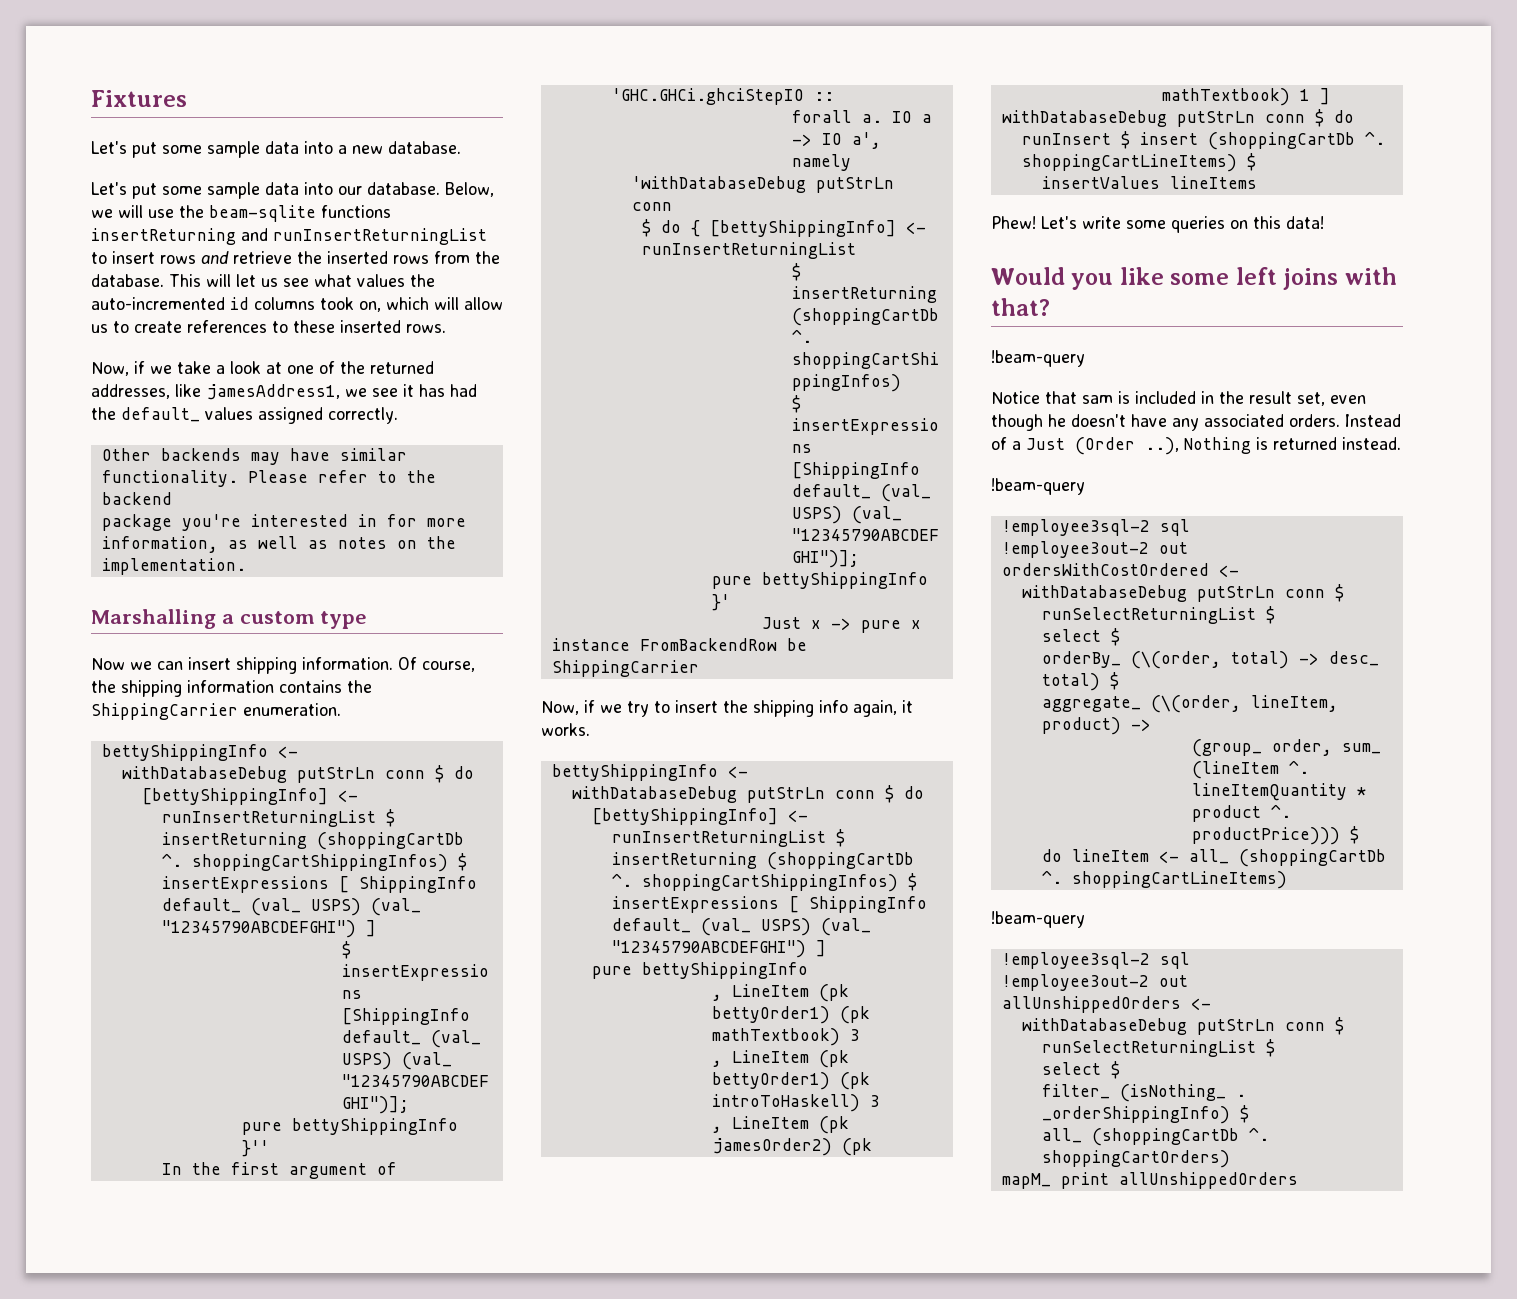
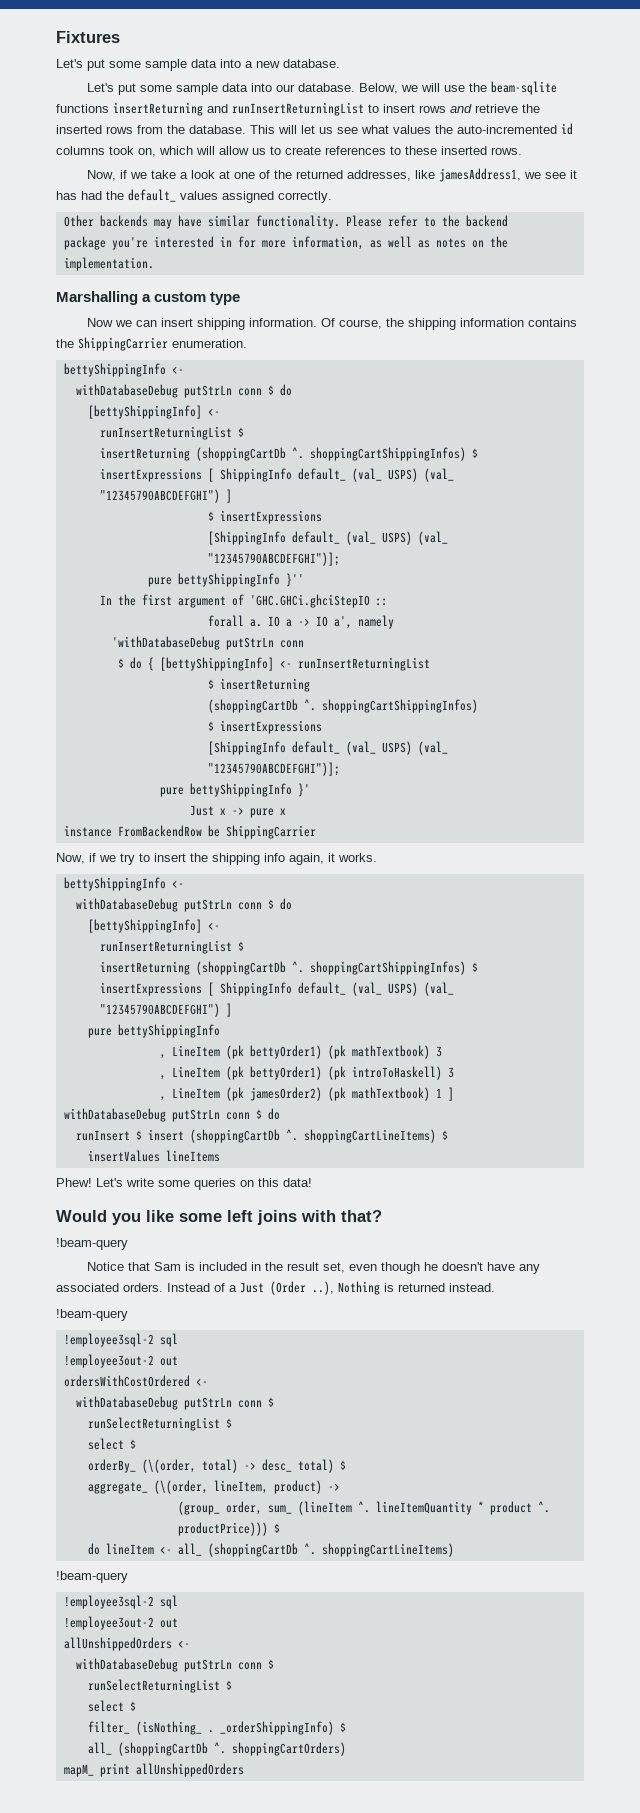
- Notice that sam is included in the result set, even though he doesn't have any associated orders.
+ Notice that Sam is included in the result set, even though he doesn't have any associated orders.

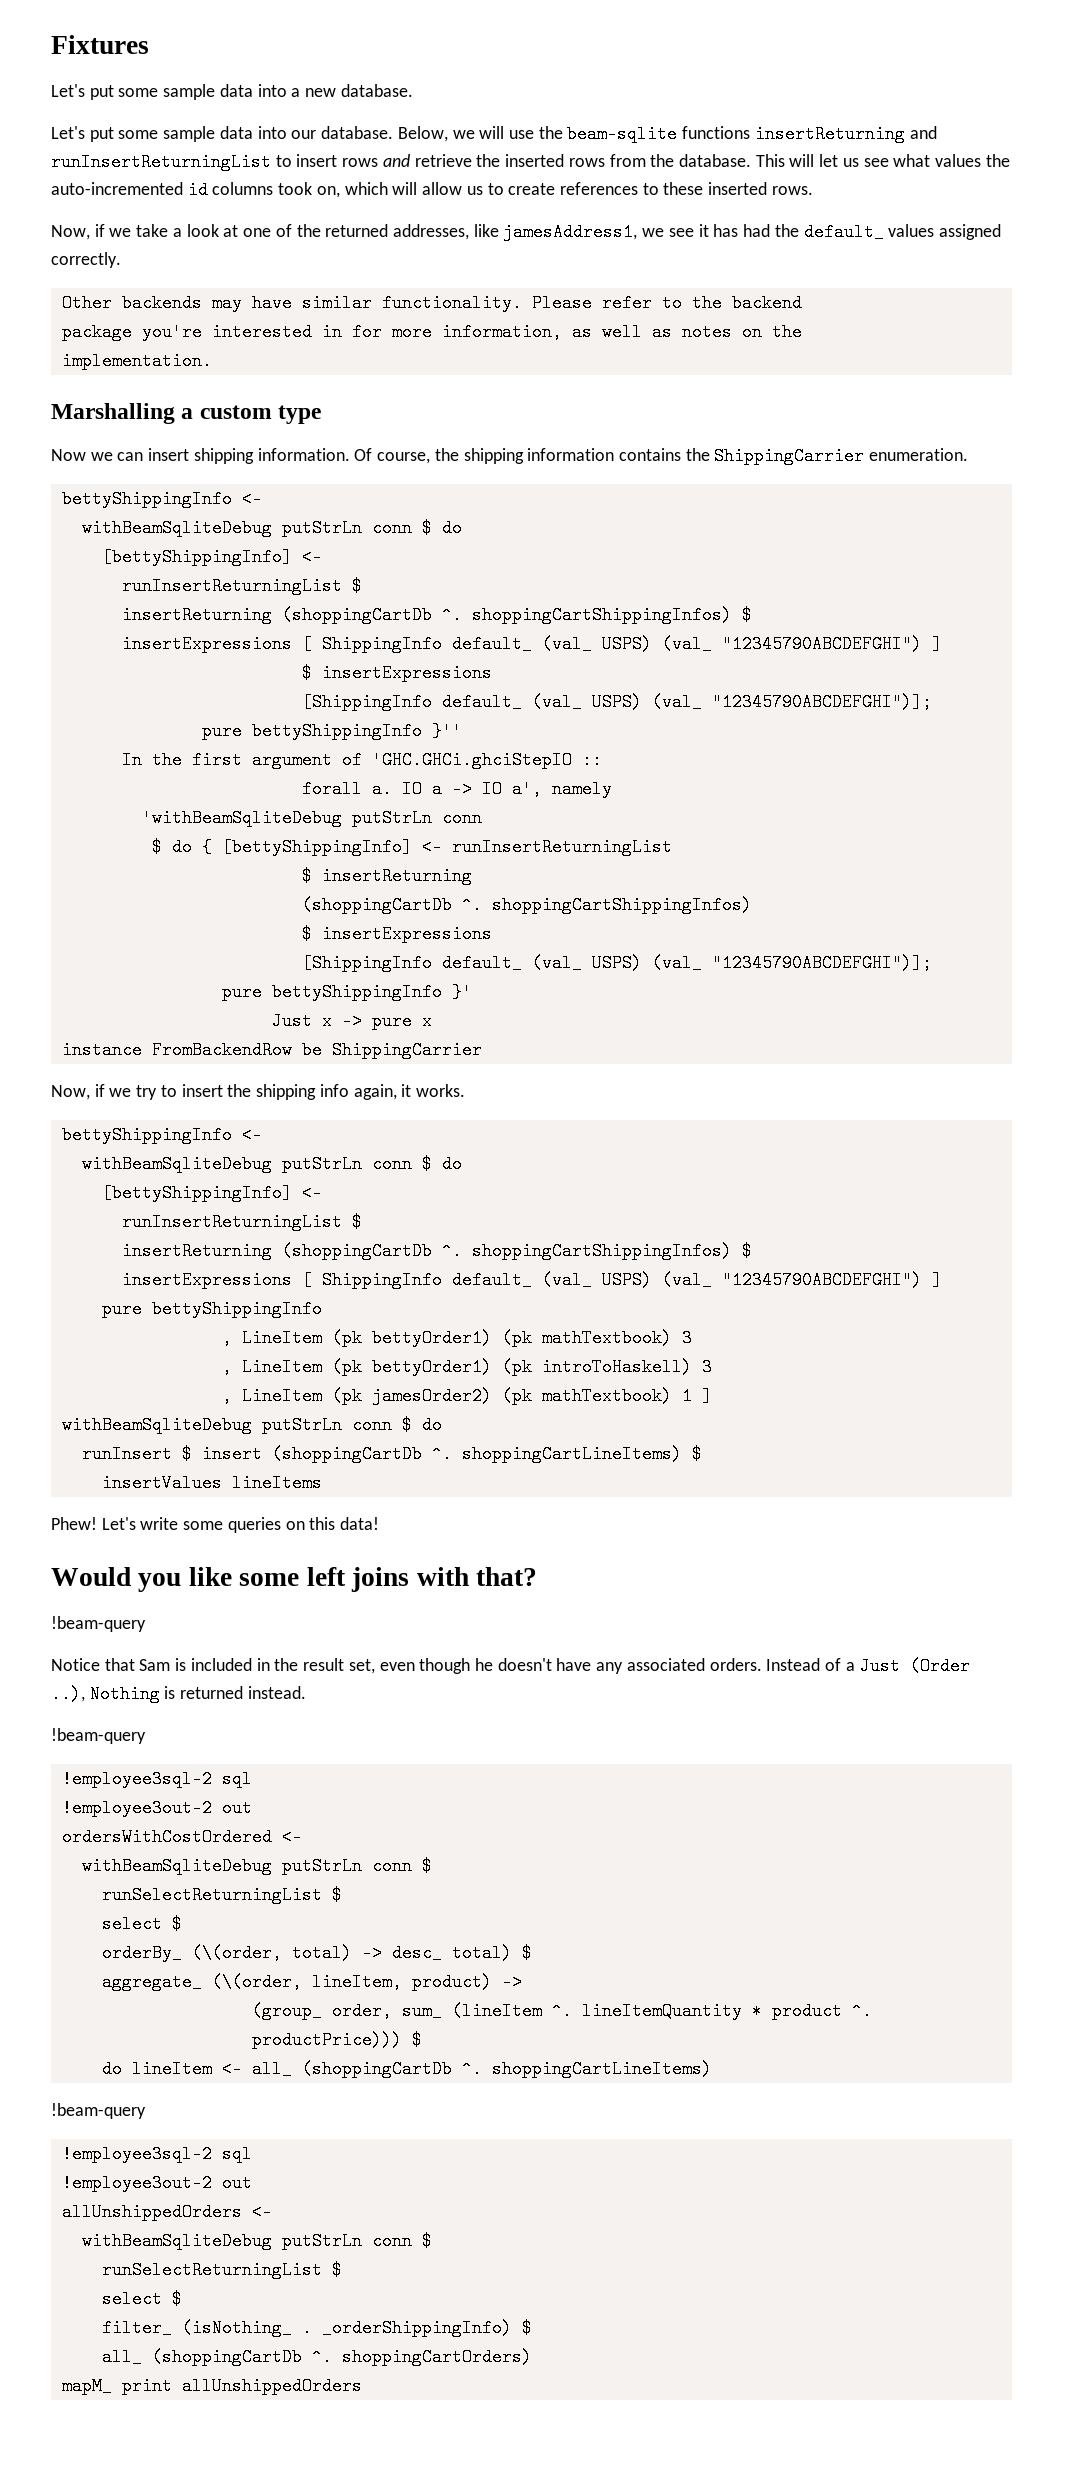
  Of course, the shipping information contains the ShippingCarrier enumeration.
  bettyShippingInfo <-
- withDatabaseDebug putStrLn conn $ do
+ withBeamSqliteDebug putStrLn conn $ do
- 'withDatabaseDebug putStrLn conn
+ 'withBeamSqliteDebug putStrLn conn
  Now, if we try to insert the shipping info again, it works.
  bettyShippingInfo <-
- withDatabaseDebug putStrLn conn $ do
+ withBeamSqliteDebug putStrLn conn $ do
  , LineItem (pk jamesOrder2) (pk mathTextbook) 1 ]
- withDatabaseDebug putStrLn conn $ do
+ withBeamSqliteDebug putStrLn conn $ do
  ordersWithCostOrdered <-
- withDatabaseDebug putStrLn conn $
+ withBeamSqliteDebug putStrLn conn $
  allUnshippedOrders <-
- withDatabaseDebug putStrLn conn $
+ withBeamSqliteDebug putStrLn conn $

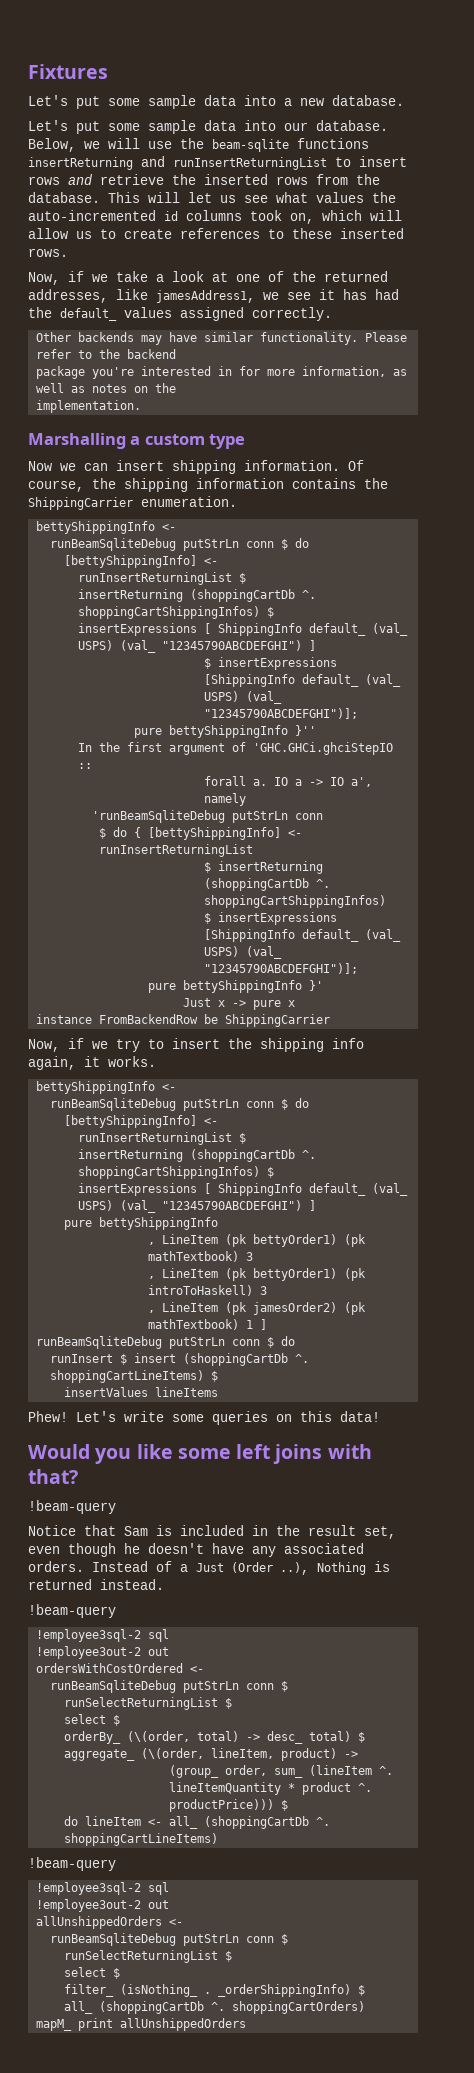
  Of course, the shipping information contains the ShippingCarrier enumeration.
  bettyShippingInfo <-
- withBeamSqliteDebug putStrLn conn $ do
+ runBeamSqliteDebug putStrLn conn $ do
- 'withBeamSqliteDebug putStrLn conn
+ 'runBeamSqliteDebug putStrLn conn
  Now, if we try to insert the shipping info again, it works.
  bettyShippingInfo <-
- withBeamSqliteDebug putStrLn conn $ do
+ runBeamSqliteDebug putStrLn conn $ do
  , LineItem (pk jamesOrder2) (pk mathTextbook) 1 ]
- withBeamSqliteDebug putStrLn conn $ do
+ runBeamSqliteDebug putStrLn conn $ do
  ordersWithCostOrdered <-
- withBeamSqliteDebug putStrLn conn $
+ runBeamSqliteDebug putStrLn conn $
  allUnshippedOrders <-
- withBeamSqliteDebug putStrLn conn $
+ runBeamSqliteDebug putStrLn conn $

